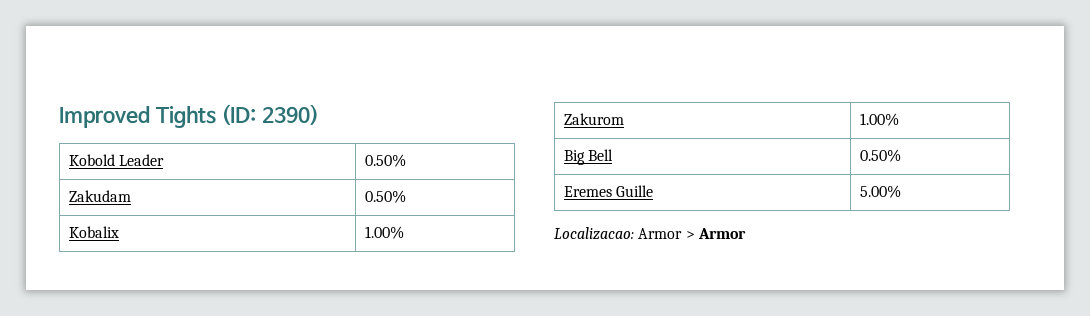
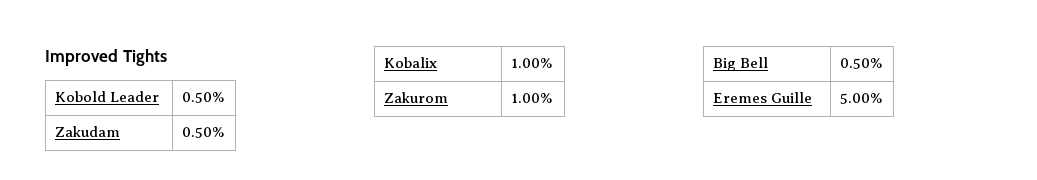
- Improved Tights (ID: 2390)
+ Improved Tights
- Localizacao: Armor > Armor

